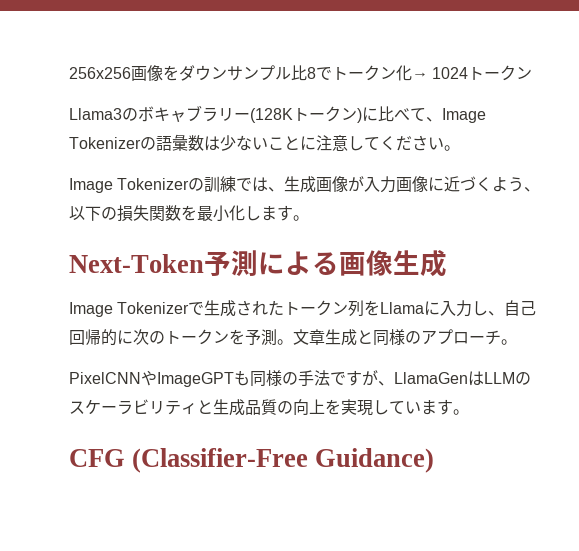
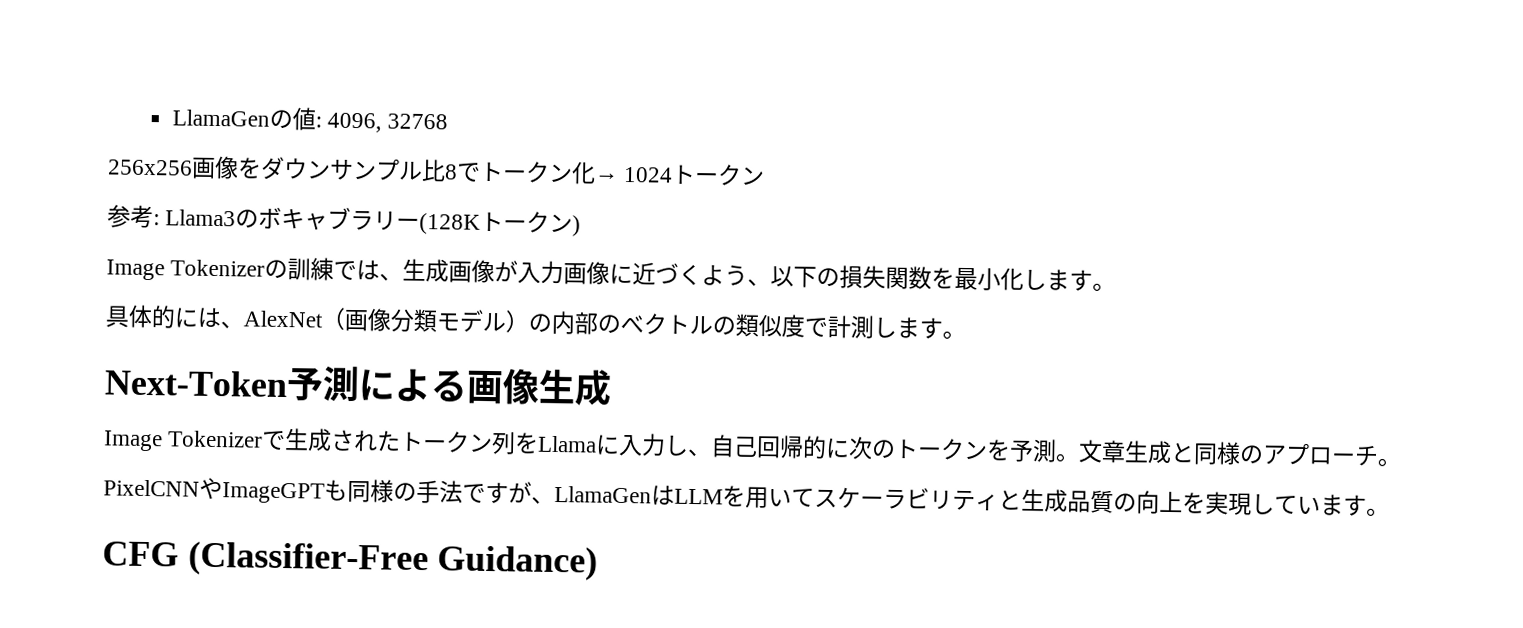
+ LlamaGenの値: 4096, 32768
- Llama3のボキャブラリー(128Kトークン)に比べて、Image Tokenizerの語彙数は少ないことに注意してください。
+ 参考: Llama3のボキャブラリー(128Kトークン)
+ 具体的には、AlexNet（画像分類モデル）の内部のべクトルの類似度で計測します。
- PixelCNNやImageGPTも同様の手法ですが、LlamaGenはLLMのスケーラビリティと生成品質の向上を実現しています。
+ PixelCNNやImageGPTも同様の手法ですが、LlamaGenはLLMを用いてスケーラビリティと生成品質の向上を実現しています。

